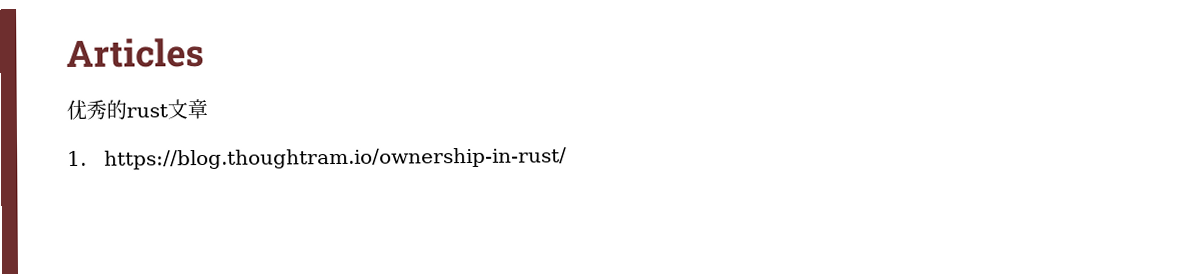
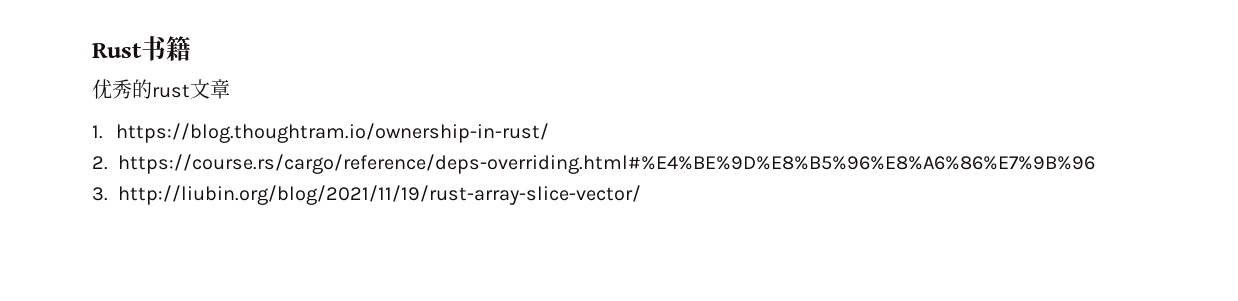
- Articles
+ Rust书籍
+ 2. https://course.rs/cargo/reference/deps-overriding.html#%E4%BE%9D%E8%B5%96%E8%A6%86%E7%9B%96
+ 3. http://liubin.org/blog/2021/11/19/rust-array-slice-vector/

